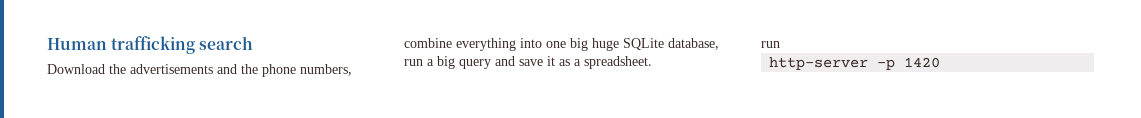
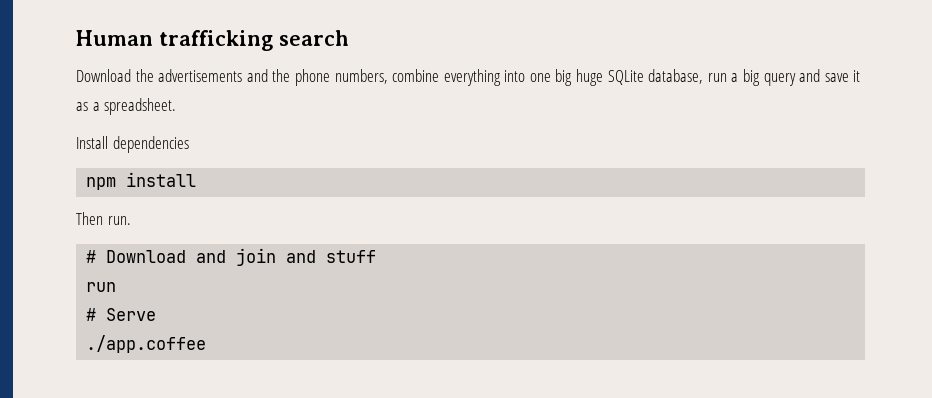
  Download the advertisements and the phone numbers, combine everything into one big huge SQLite database, run a big query and save it as a spreadsheet.
+ Install dependencies
+ npm install
+ Then run.
+ # Download and join and stuff
  run
- http-server -p 1420
+ # Serve
+ ./app.coffee

